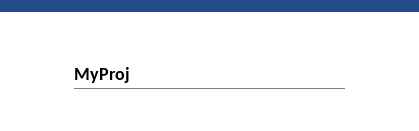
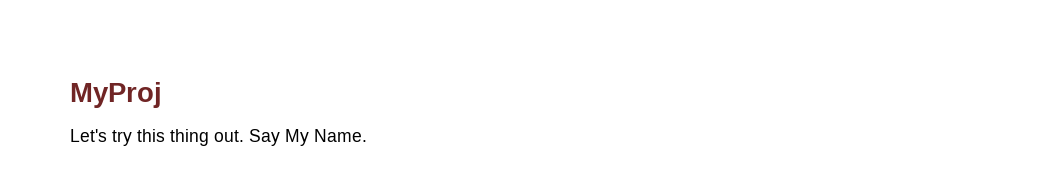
+ Let's try this thing out. Say My Name.

